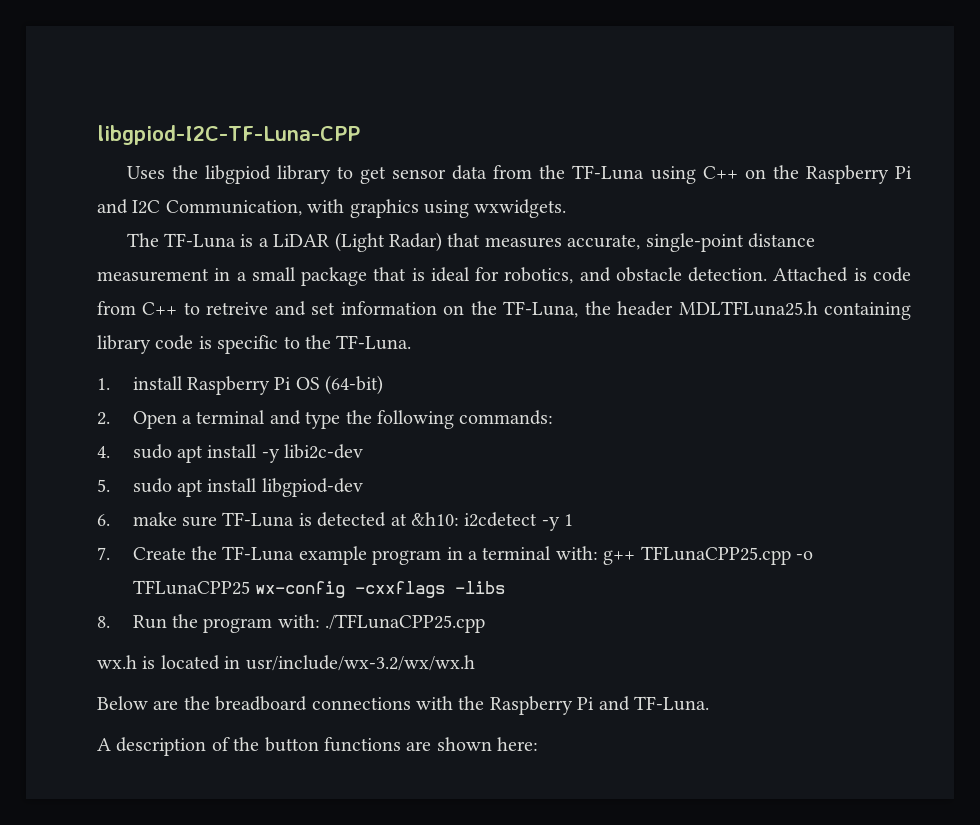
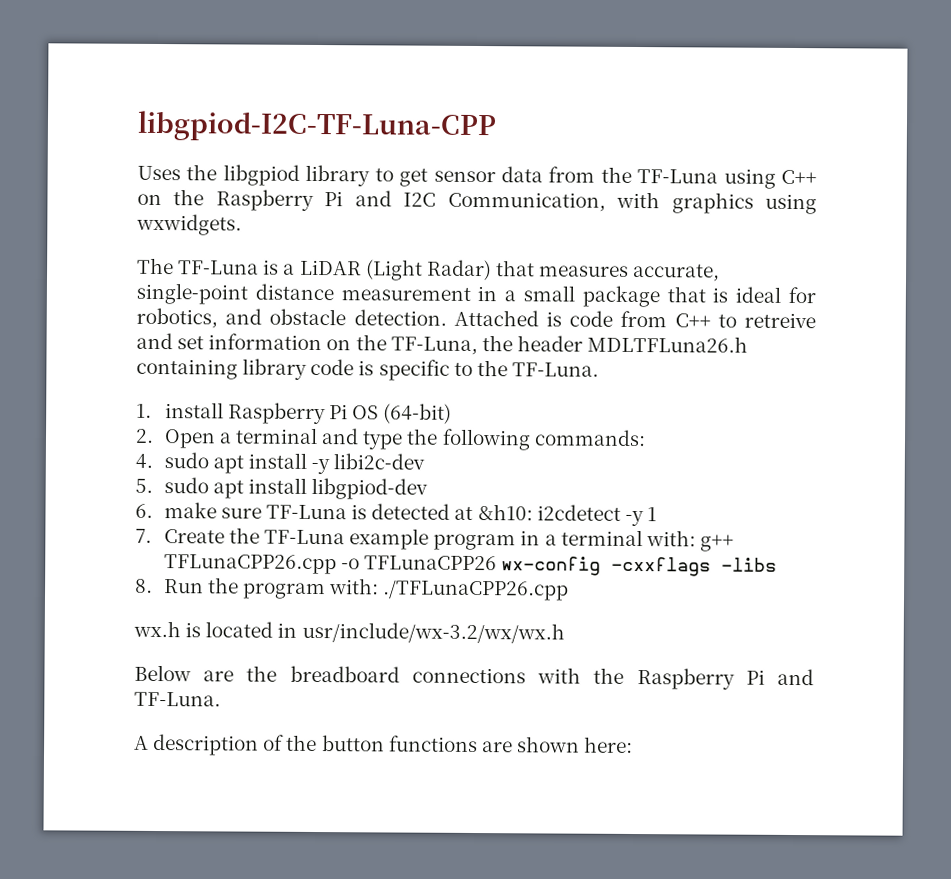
- Attached is code from C++ to retreive and set information on the TF-Luna, the header MDLTFLuna25.h containing library code is specific to the TF-Luna.
+ Attached is code from C++ to retreive and set information on the TF-Luna, the header MDLTFLuna26.h containing library code is specific to the TF-Luna.
- 7. Create the TF-Luna example program in a terminal with: g++ TFLunaCPP25.cpp -o TFLunaCPP25 wx-config –cxxflags –libs
+ 7. Create the TF-Luna example program in a terminal with: g++ TFLunaCPP26.cpp -o TFLunaCPP26 wx-config –cxxflags –libs
- 8. Run the program with: ./TFLunaCPP25.cpp
+ 8. Run the program with: ./TFLunaCPP26.cpp

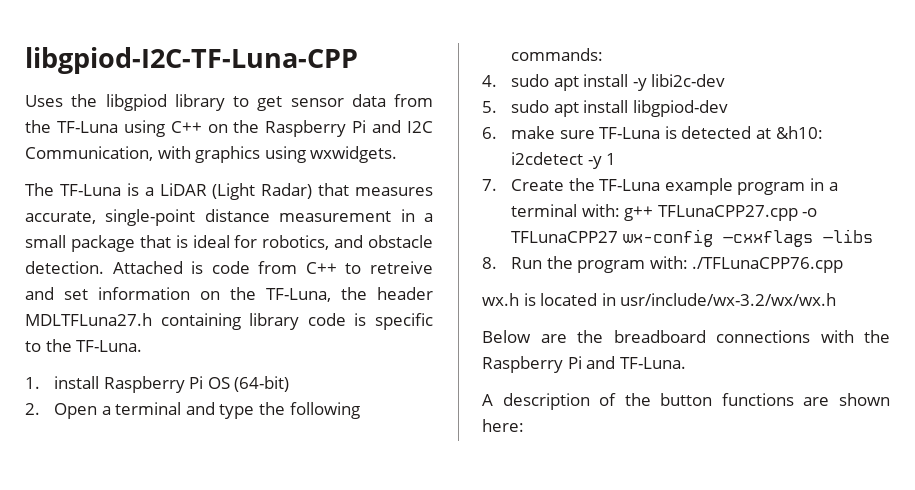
- Attached is code from C++ to retreive and set information on the TF-Luna, the header MDLTFLuna26.h containing library code is specific to the TF-Luna.
+ Attached is code from C++ to retreive and set information on the TF-Luna, the header MDLTFLuna27.h containing library code is specific to the TF-Luna.
- 7. Create the TF-Luna example program in a terminal with: g++ TFLunaCPP26.cpp -o TFLunaCPP26 wx-config –cxxflags –libs
+ 7. Create the TF-Luna example program in a terminal with: g++ TFLunaCPP27.cpp -o TFLunaCPP27 wx-config –cxxflags –libs
- 8. Run the program with: ./TFLunaCPP26.cpp
+ 8. Run the program with: ./TFLunaCPP76.cpp

